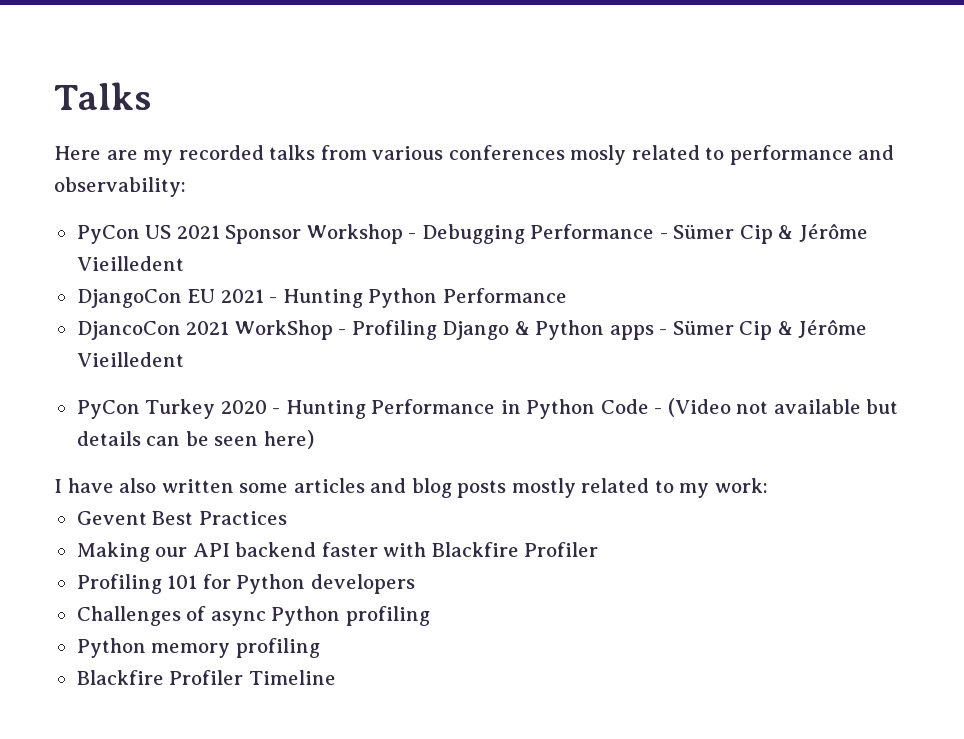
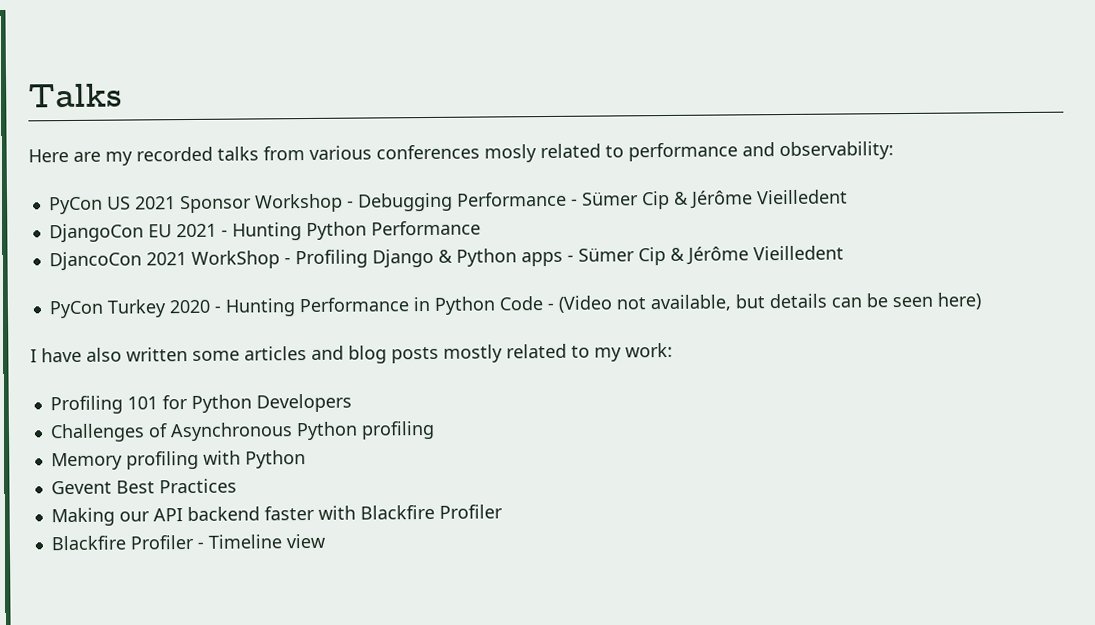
- PyCon Turkey 2020 - Hunting Performance in Python Code - (Video not available but details can be seen here)
+ PyCon Turkey 2020 - Hunting Performance in Python Code - (Video not available, but details can be seen here)
+ Profiling 101 for Python Developers
+ Challenges of Asynchronous Python profiling
+ Memory profiling with Python
- Profiling 101 for Python developers
- Challenges of async Python profiling
- Python memory profiling
- Blackfire Profiler Timeline
+ Blackfire Profiler - Timeline view

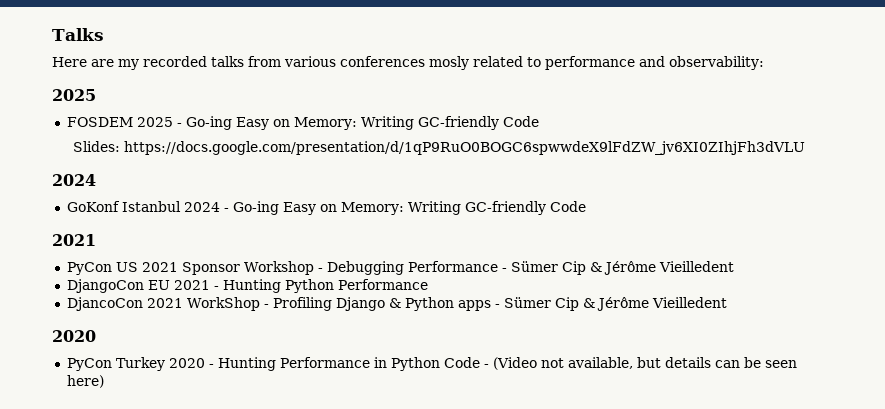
  Here are my recorded talks from various conferences mosly related to performance and observability:
+ 2025
+ FOSDEM 2025 - Go-ing Easy on Memory: Writing GC-friendly Code
+ Slides: https://docs.google.com/presentation/d/1qP9RuO0BOGC6spwwdeX9lFdZW_jv6XI0ZIhjFh3dVLU
+ 2024
+ GoKonf Istanbul 2024 - Go-ing Easy on Memory: Writing GC-friendly Code
+ 2021
  DjancoCon 2021 WorkShop - Profiling Django & Python apps - Sümer Cip & Jérôme Vieilledent
+ 2020
- I have also written some articles and blog posts mostly related to my work:
- Profiling 101 for Python Developers
- Challenges of Asynchronous Python profiling
- Memory profiling with Python
- Gevent Best Practices
- Making our API backend faster with Blackfire Profiler
- Blackfire Profiler - Timeline view

